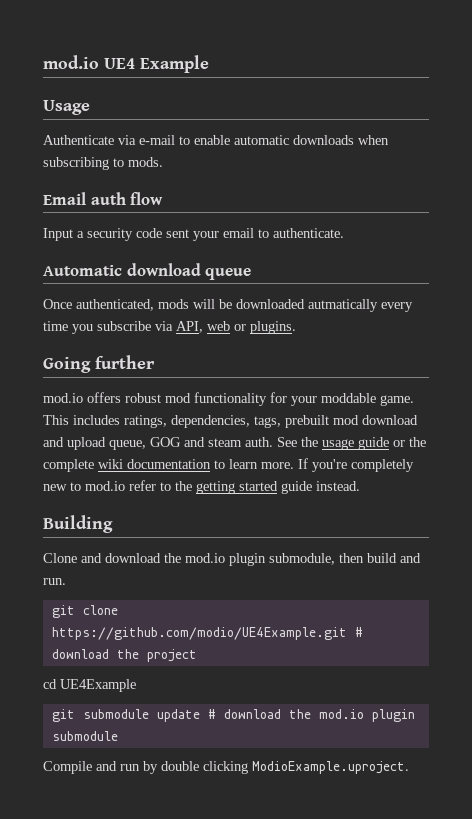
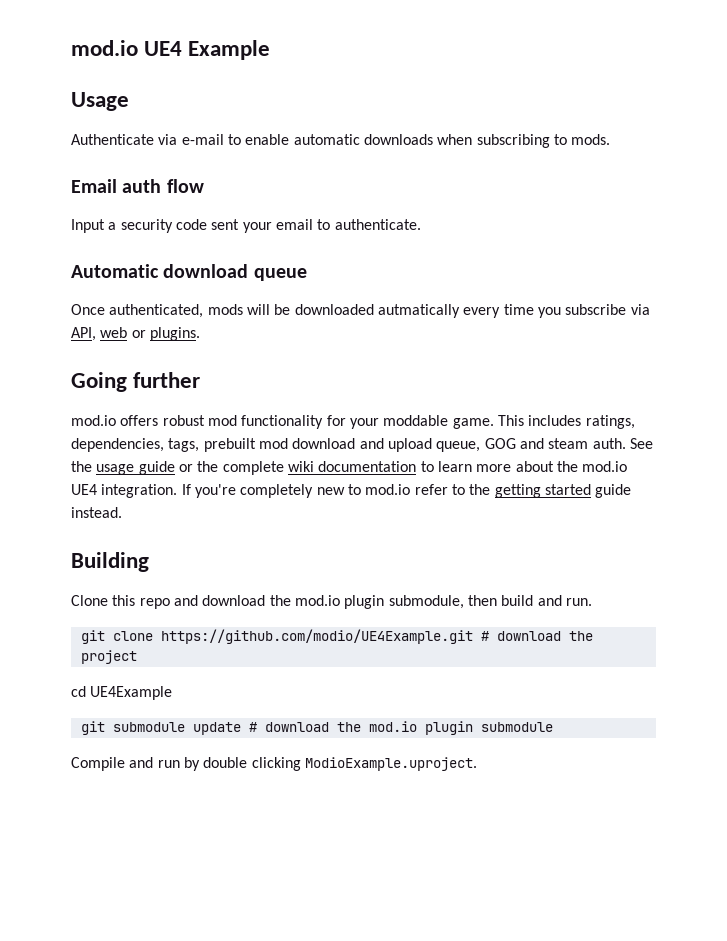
- See the usage guide or the complete wiki documentation to learn more.
+ See the usage guide or the complete wiki documentation to learn more about the mod.io UE4 integration.
- Clone and download the mod.io plugin submodule, then build and run.
+ Clone this repo and download the mod.io plugin submodule, then build and run.

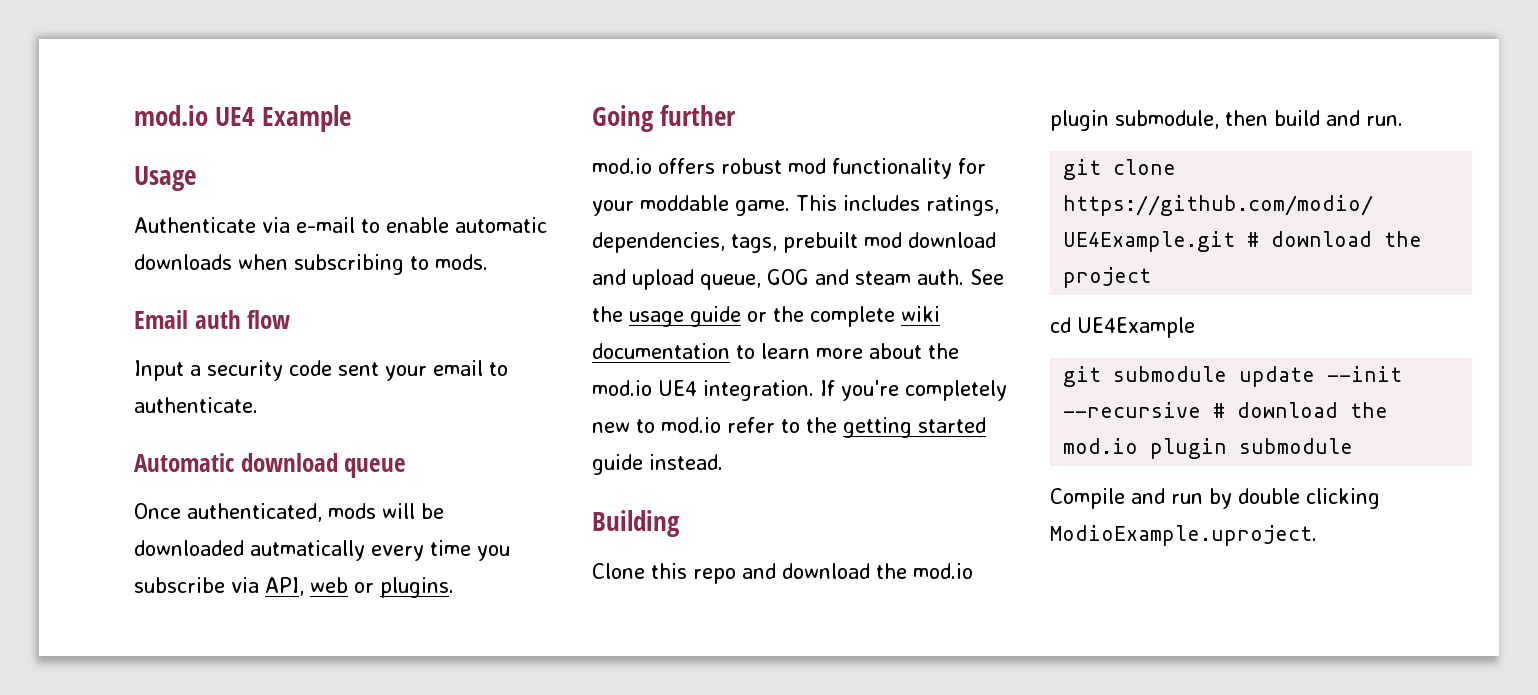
- git submodule update # download the mod.io plugin submodule
+ git submodule update --init --recursive # download the mod.io plugin submodule

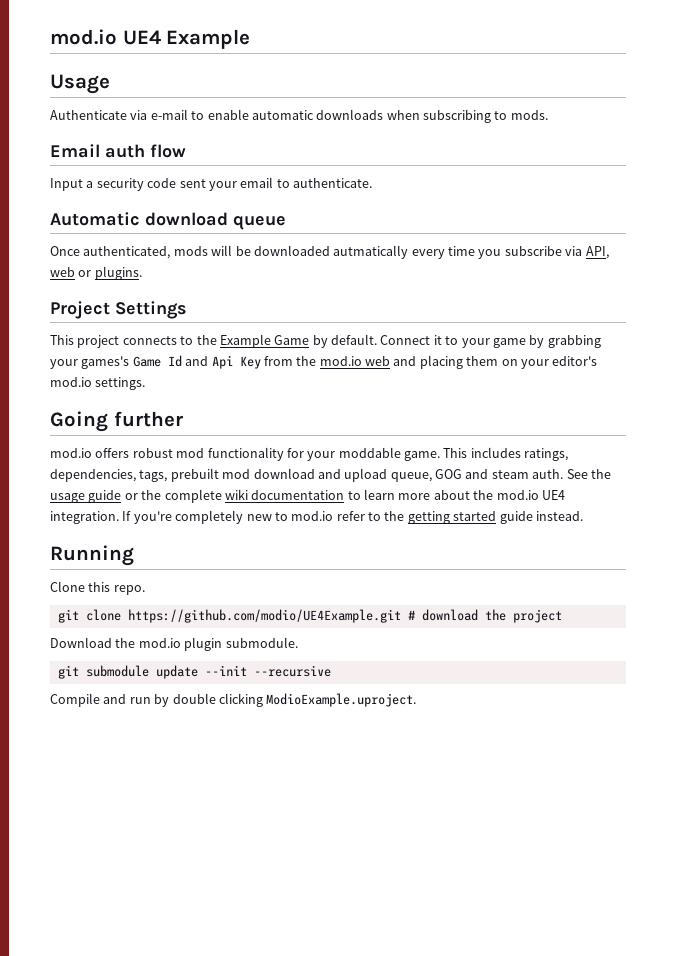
+ Project Settings
+ This project connects to the Example Game by default. Connect it to your game by grabbing your games's Game Id and Api Key from the mod.io web and placing them on your editor's mod.io settings.
- Building
+ Running
- Clone this repo and download the mod.io plugin submodule, then build and run.
+ Clone this repo.
- cd UE4Example
+ Download the mod.io plugin submodule.
- git submodule update --init --recursive # download the mod.io plugin submodule
+ git submodule update --init --recursive

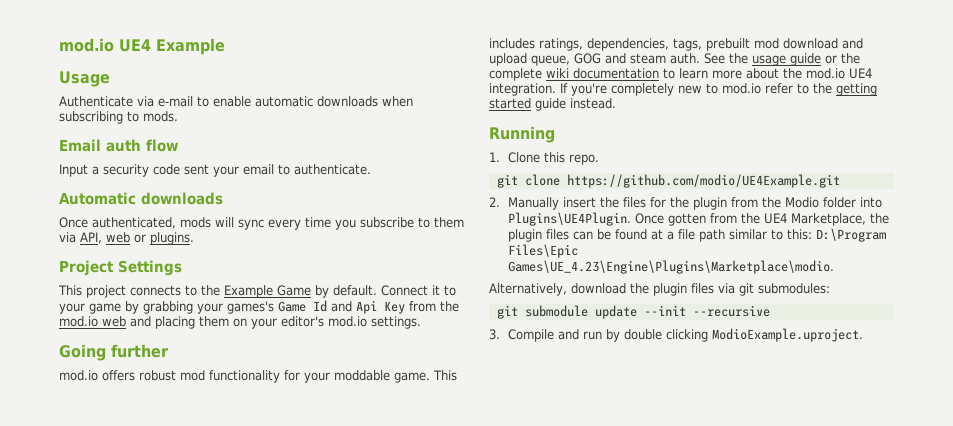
- Automatic download queue
+ Automatic downloads
- Once authenticated, mods will be downloaded autmatically every time you subscribe via API, web or plugins.
+ Once authenticated, mods will sync every time you subscribe to them via API, web or plugins.
- Clone this repo.
+ 1. Clone this repo.
- git clone https://github.com/modio/UE4Example.git # download the project
- Download the mod.io plugin submodule.
+ git clone https://github.com/modio/UE4Example.git
+ 2. Manually insert the files for the plugin from the Modio folder into Plugins\UE4Plugin. Once gotten from the UE4 Marketplace, the plugin files can be found at a file path similar to this: D:\Program Files\Epic Games\UE_4.23\Engine\Plugins\Marketplace\modio.
+ Alternatively, download the plugin files via git submodules:
- Compile and run by double clicking ModioExample.uproject.
+ 3. Compile and run by double clicking ModioExample.uproject.

